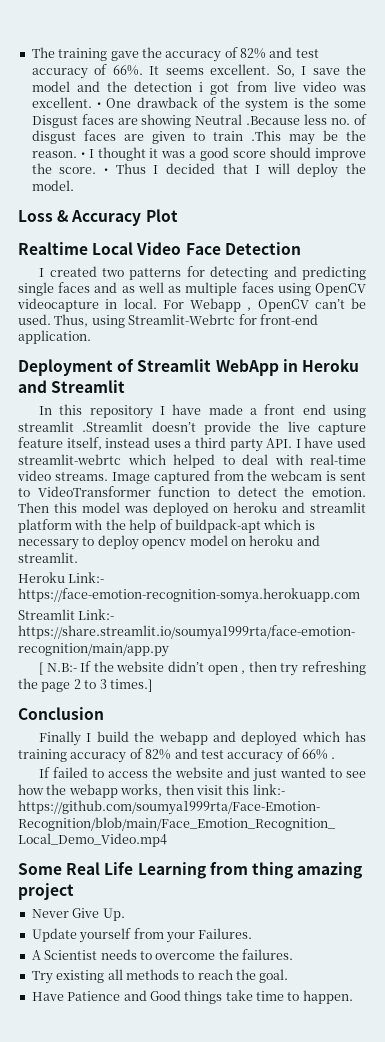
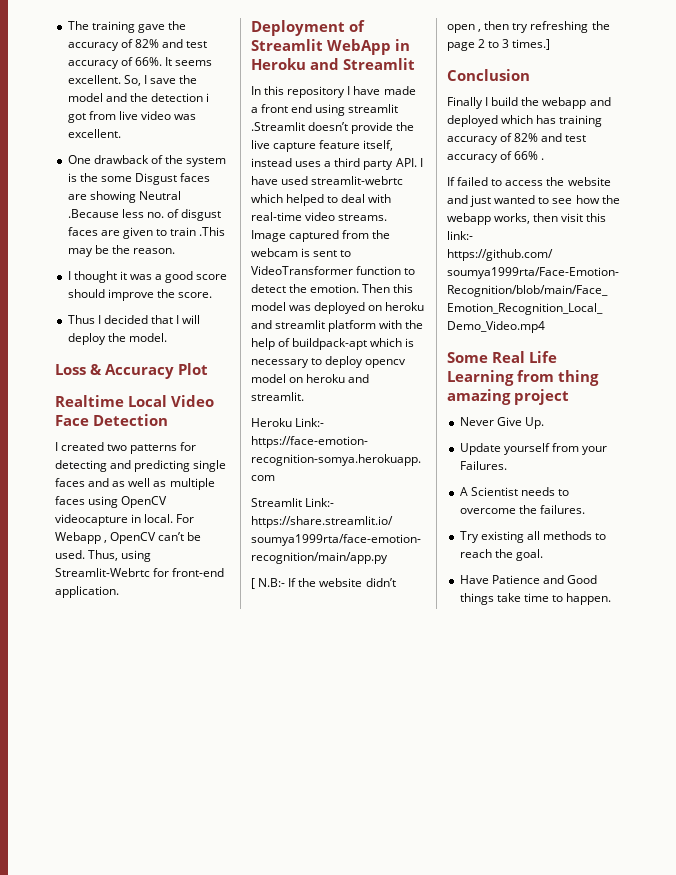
- So, I save the model and the detection i got from live video was excellent. • One drawback of the system is the some Disgust faces are showing Neutral .Because less no. of disgust faces are given to train .This may be the reason. • I thought it was a good score should improve the score. • Thus I decided that I will deploy the model.
+ So, I save the model and the detection i got from live video was excellent.
+ One drawback of the system is the some Disgust faces are showing Neutral .Because less no. of disgust faces are given to train .This may be the reason.
+ I thought it was a good score should improve the score.
+ Thus I decided that I will deploy the model.

